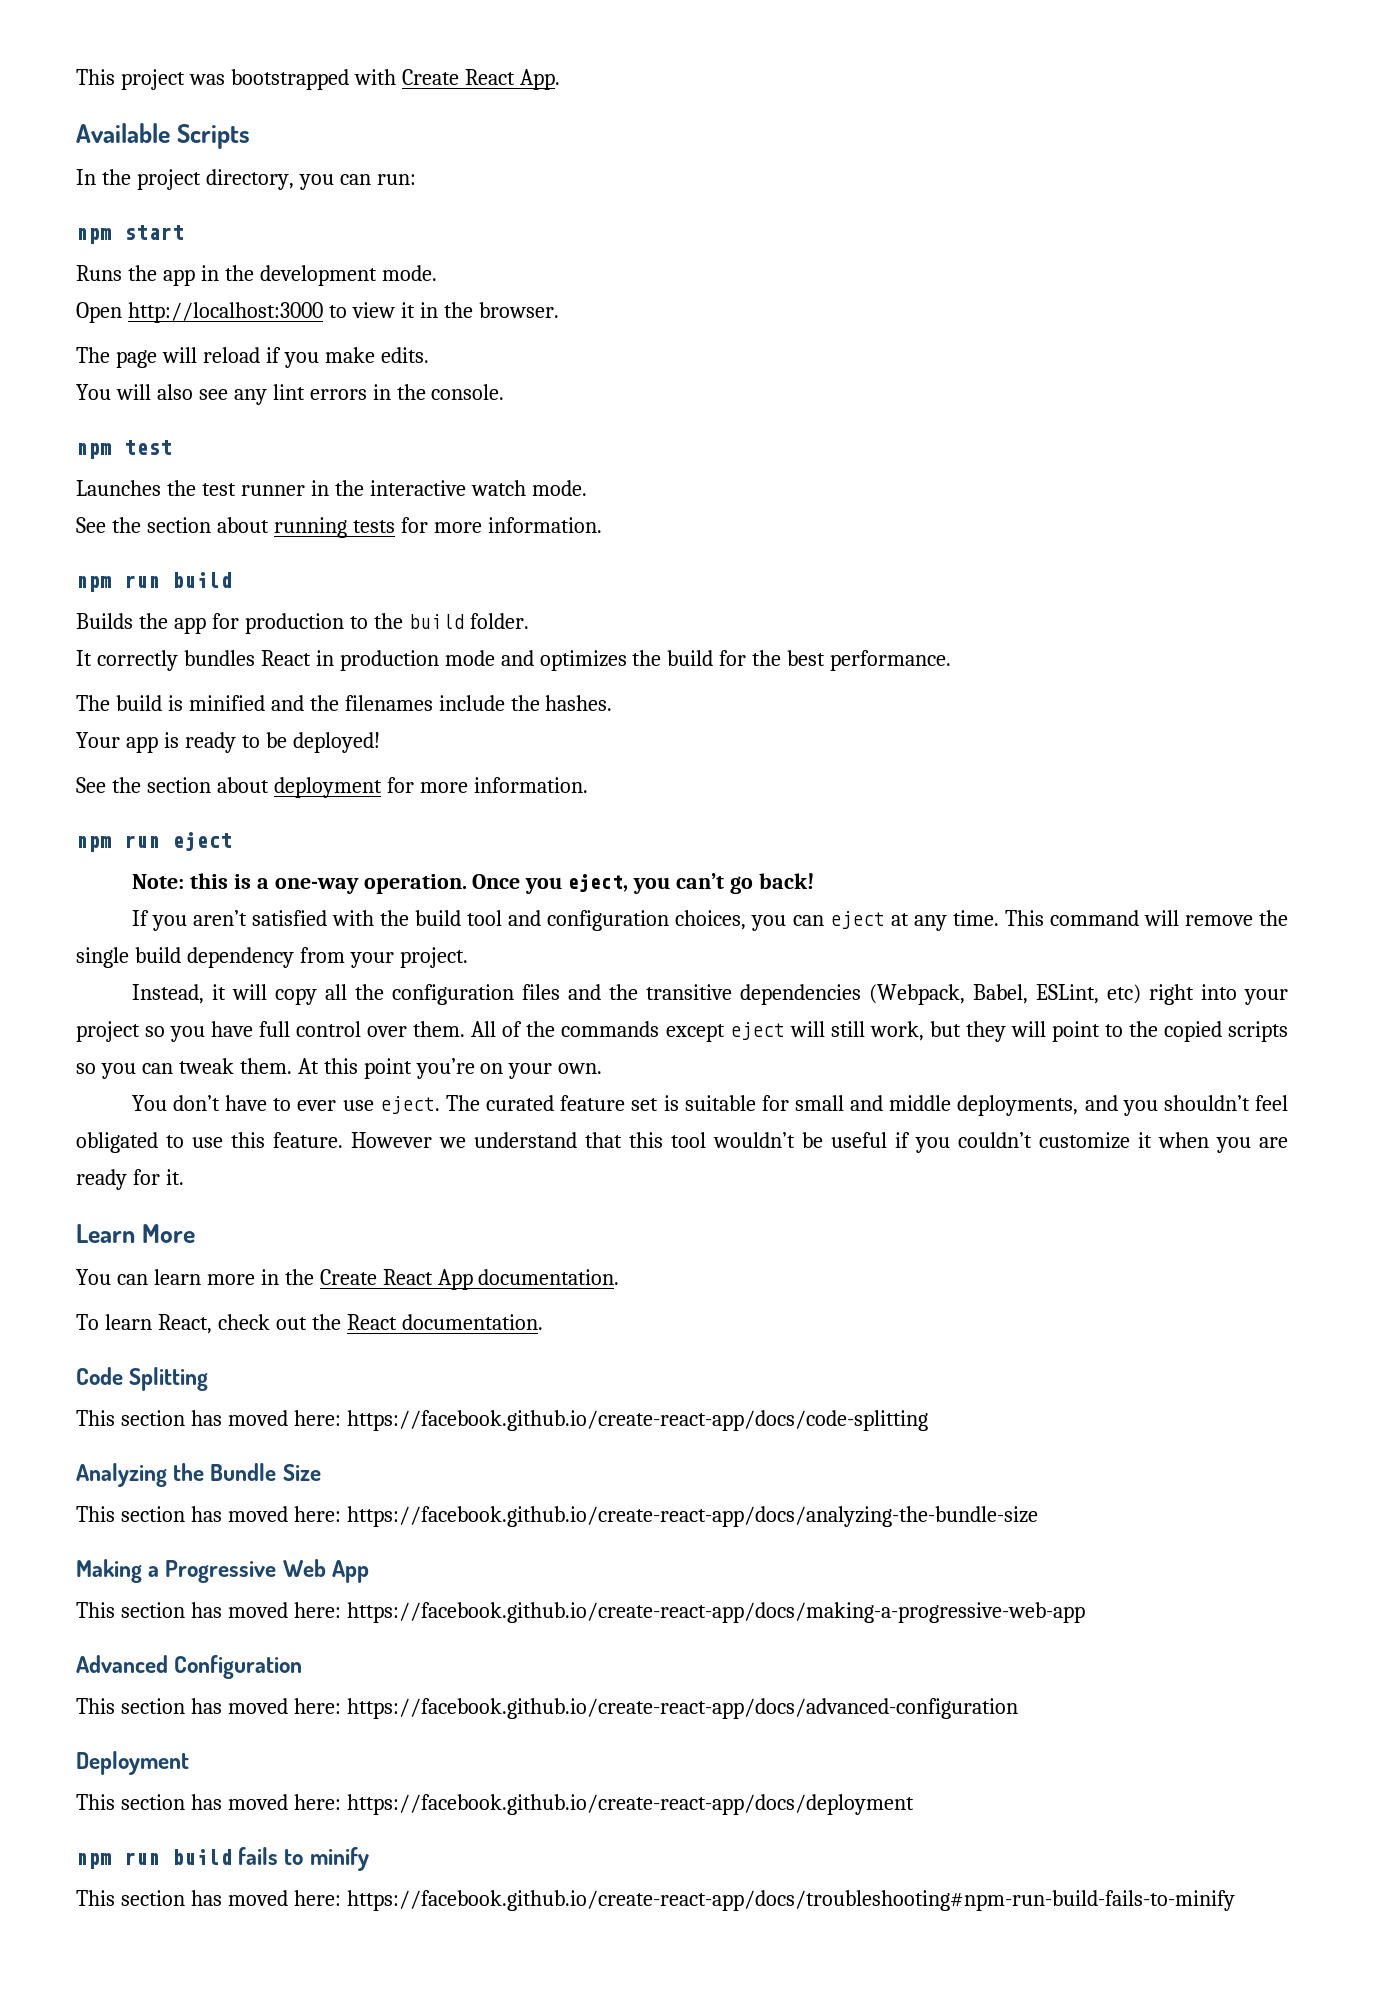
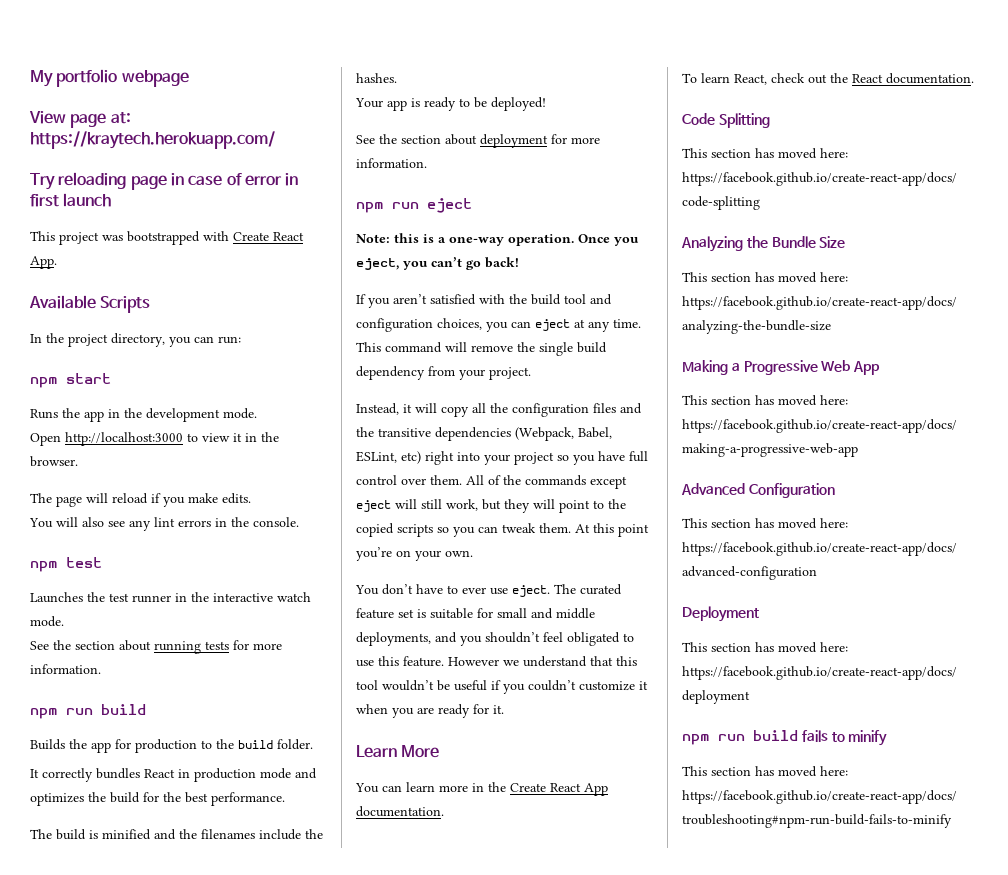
+ My portfolio webpage
+ View page at: https://kraytech.herokuapp.com/
+ Try reloading page in case of error in first launch

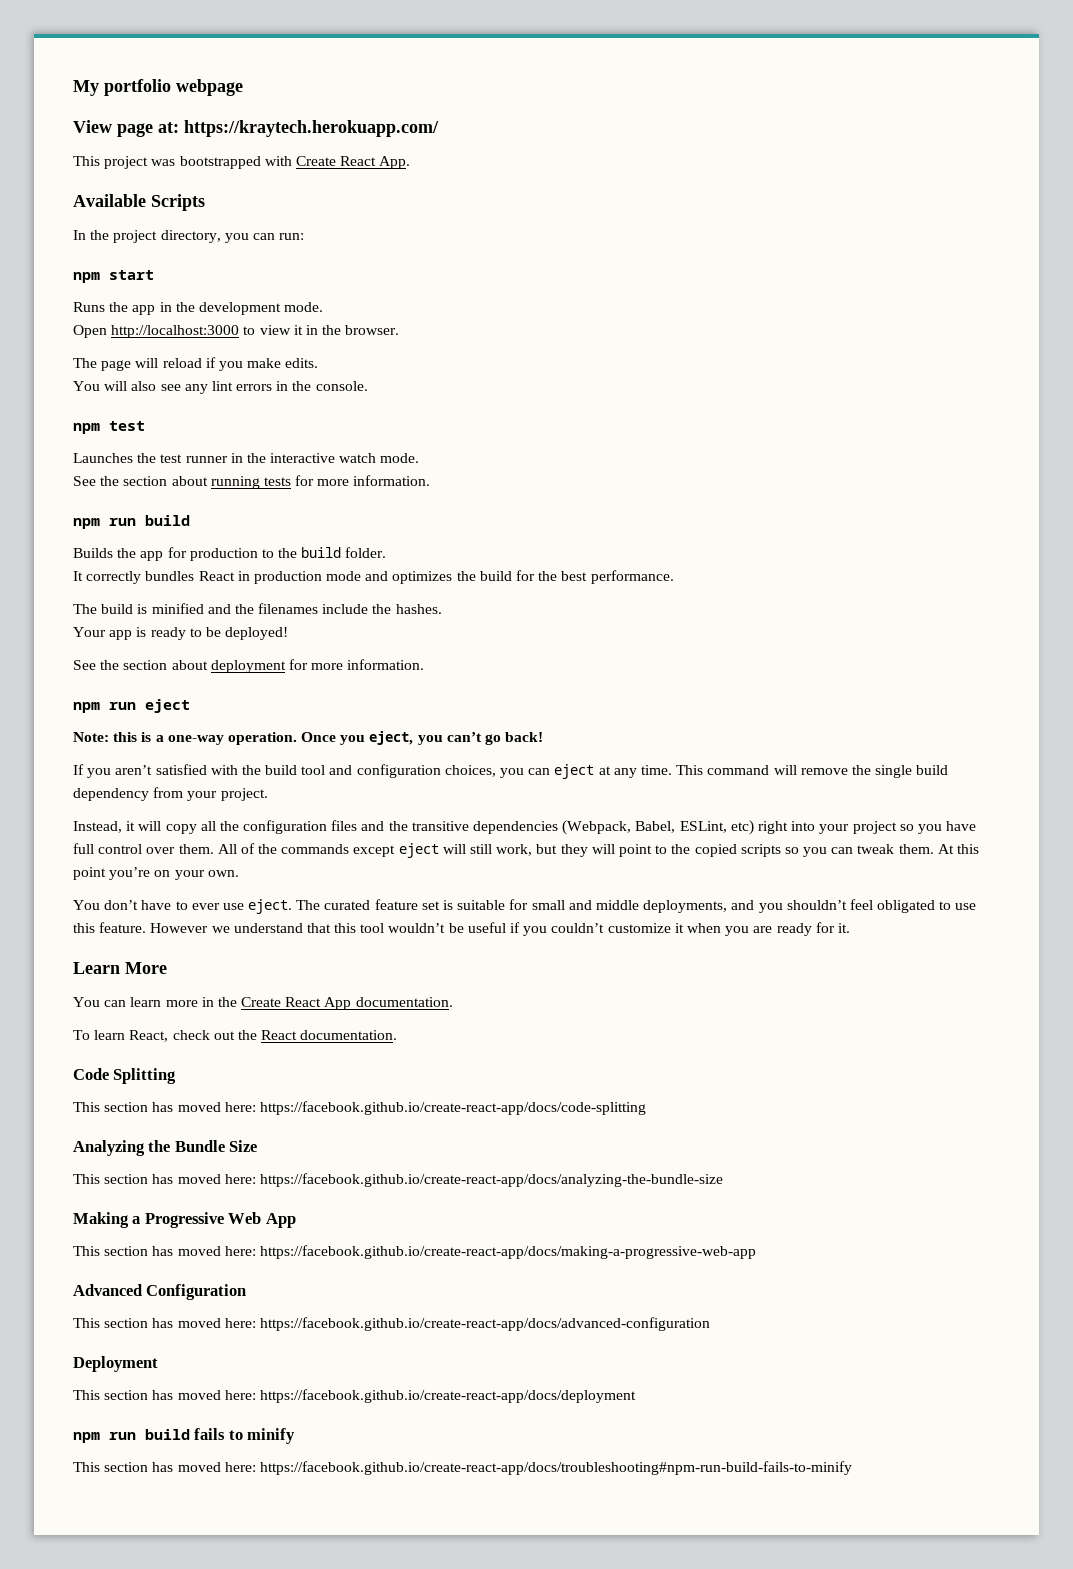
- Try reloading page in case of error in first launch

